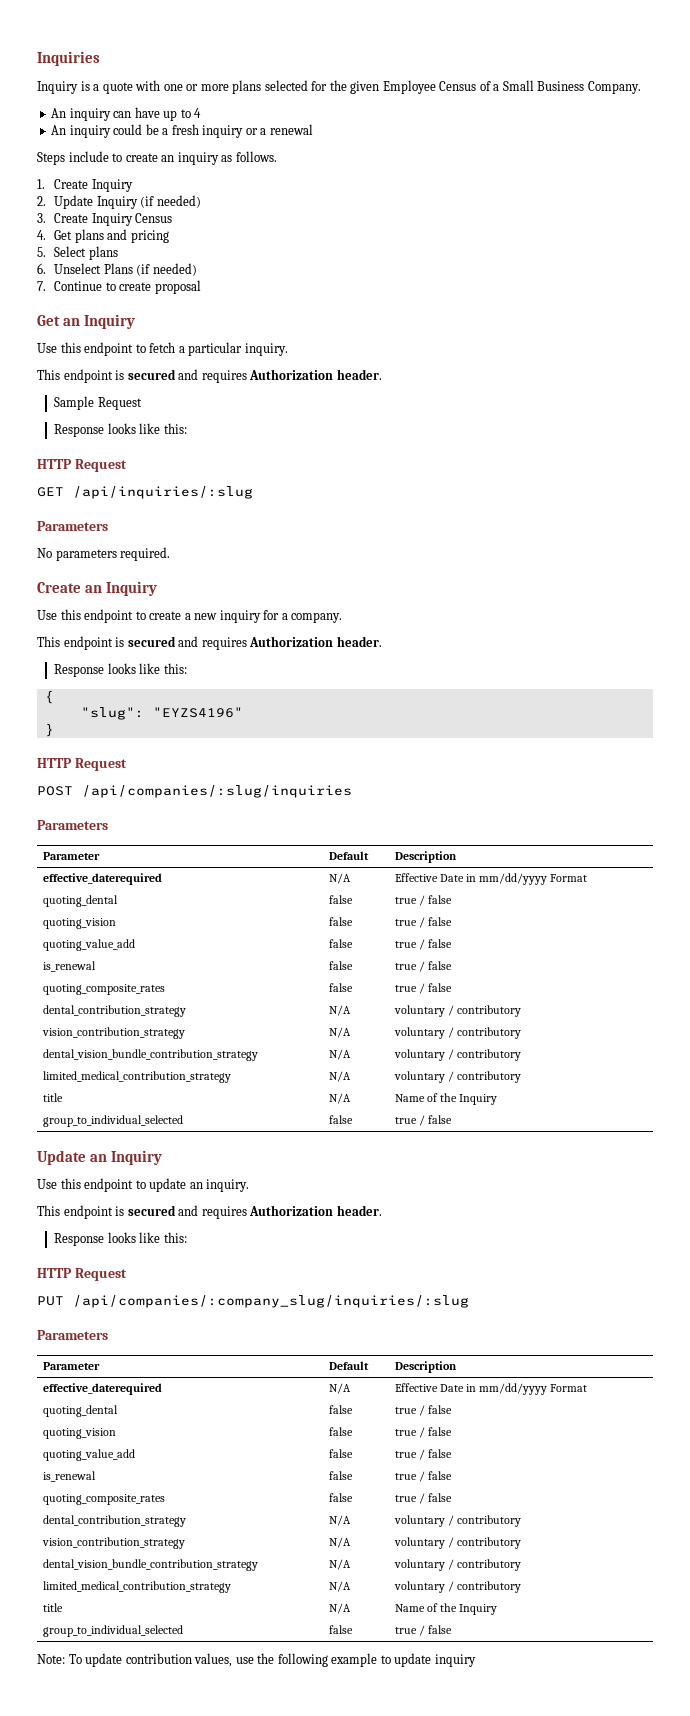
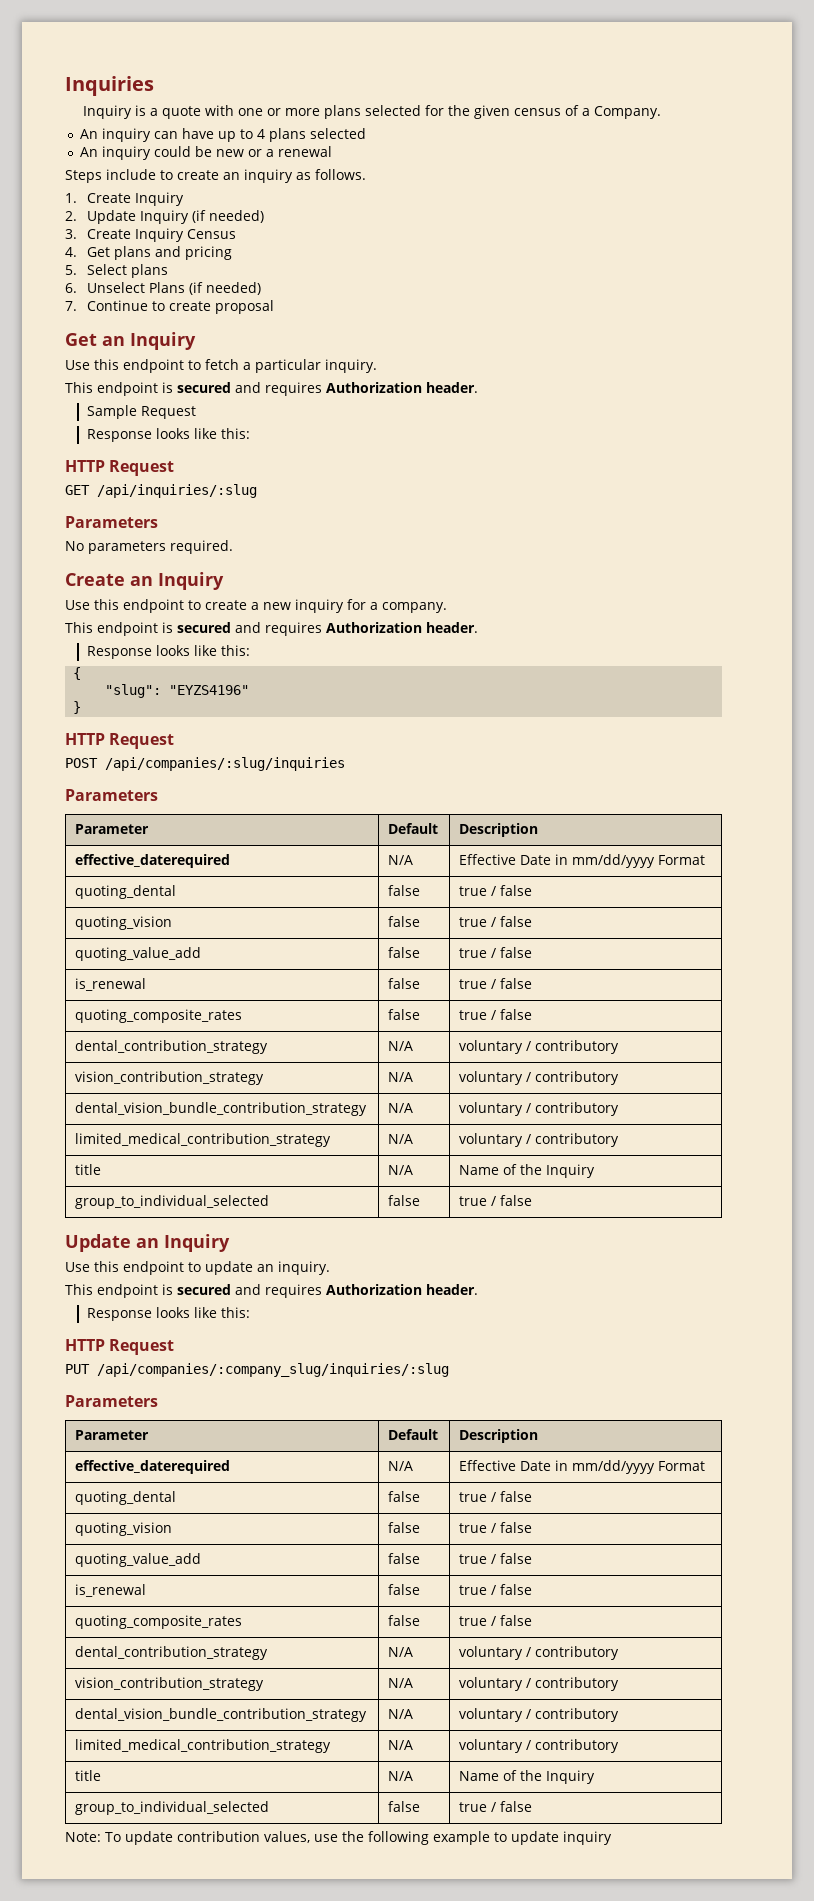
- Inquiry is a quote with one or more plans selected for the given Employee Census of a Small Business Company.
+ Inquiry is a quote with one or more plans selected for the given census of a Company.
- An inquiry can have up to 4
+ An inquiry can have up to 4 plans selected
- An inquiry could be a fresh inquiry or a renewal
+ An inquiry could be new or a renewal

